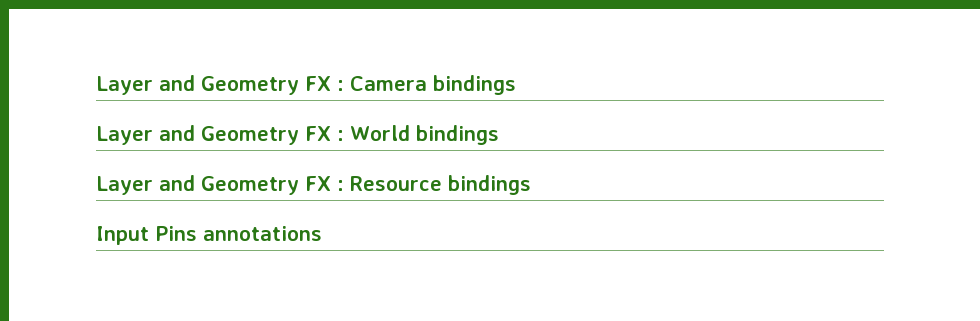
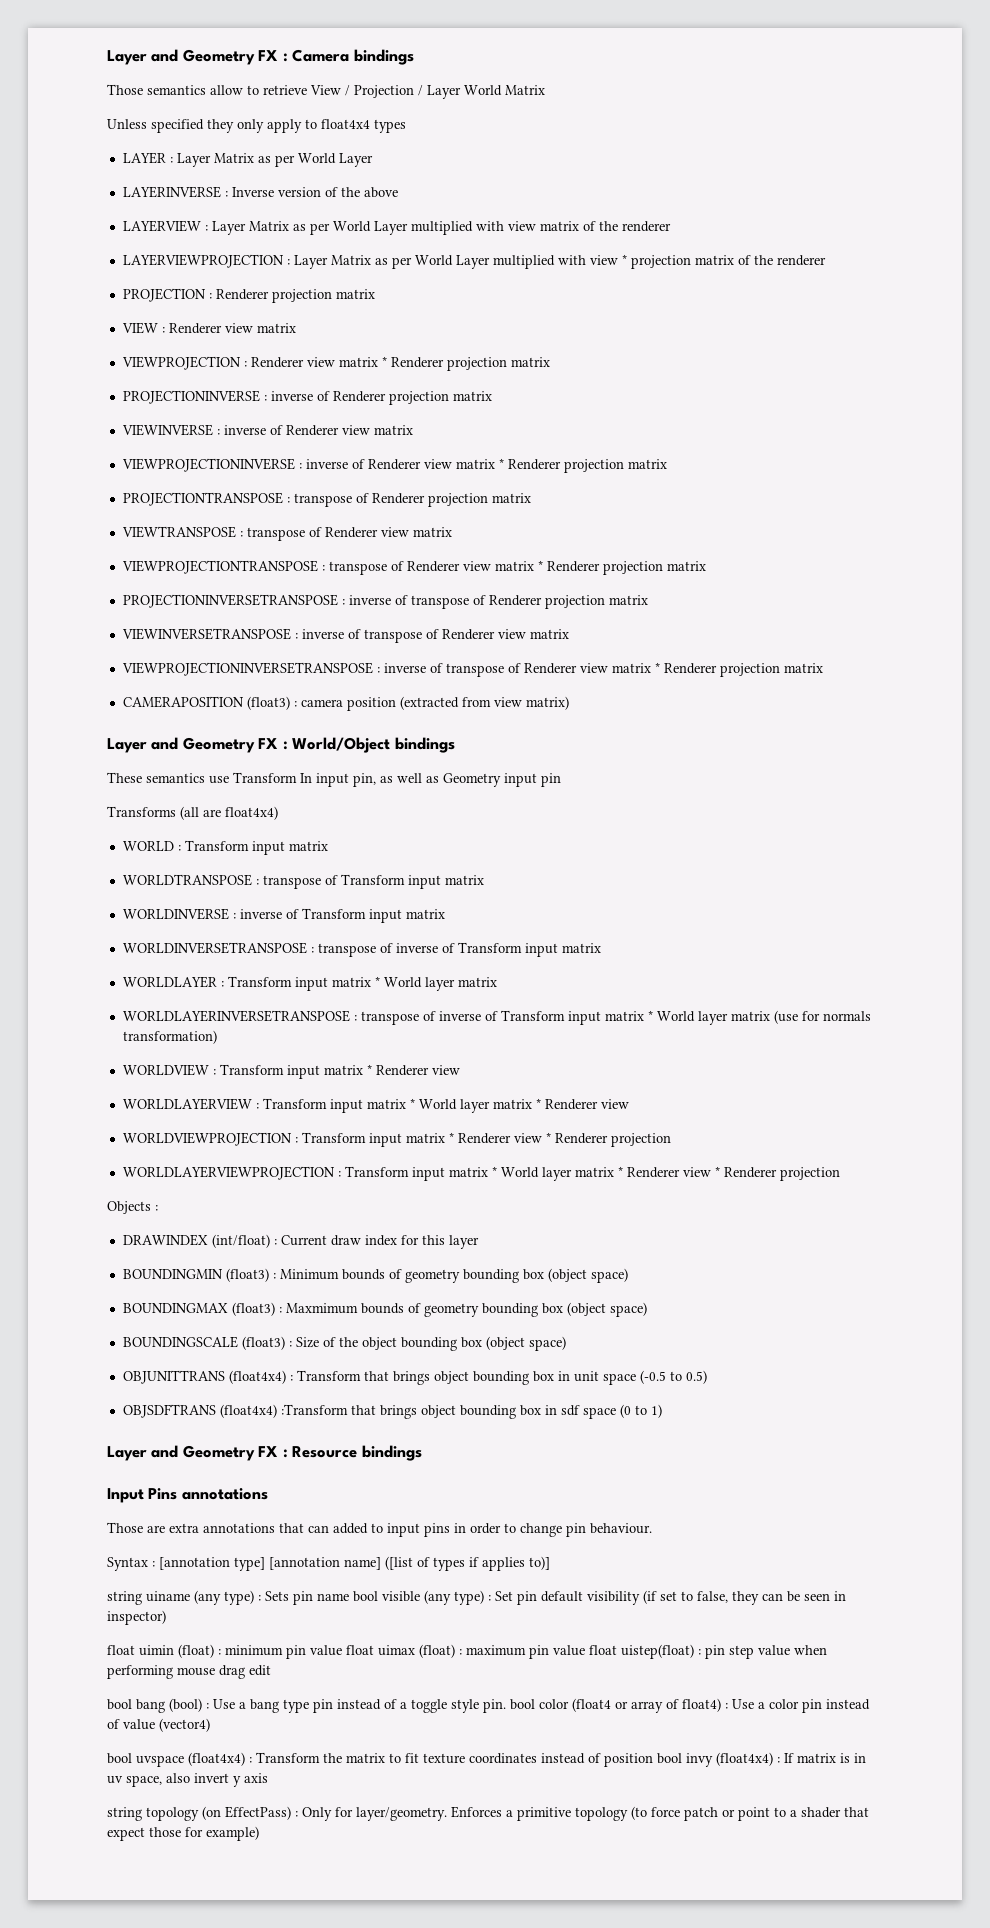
- Layer and Geometry FX : World bindings
+ Those semantics allow to retrieve View / Projection / Layer World Matrix
+ Unless specified they only apply to float4x4 types
+ LAYER : Layer Matrix as per World Layer
+ LAYERINVERSE : Inverse version of the above
+ LAYERVIEW : Layer Matrix as per World Layer multiplied with view matrix of the renderer
+ LAYERVIEWPROJECTION : Layer Matrix as per World Layer multiplied with view * projection matrix of the renderer
+ PROJECTION : Renderer projection matrix
+ VIEW : Renderer view matrix
+ VIEWPROJECTION : Renderer view matrix * Renderer projection matrix
+ PROJECTIONINVERSE : inverse of Renderer projection matrix
+ VIEWINVERSE : inverse of Renderer view matrix
+ VIEWPROJECTIONINVERSE : inverse of Renderer view matrix * Renderer projection matrix
+ PROJECTIONTRANSPOSE : transpose of Renderer projection matrix
+ VIEWTRANSPOSE : transpose of Renderer view matrix
+ VIEWPROJECTIONTRANSPOSE : transpose of Renderer view matrix * Renderer projection matrix
+ PROJECTIONINVERSETRANSPOSE : inverse of transpose of Renderer projection matrix
+ VIEWINVERSETRANSPOSE : inverse of transpose of Renderer view matrix
+ VIEWPROJECTIONINVERSETRANSPOSE : inverse of transpose of Renderer view matrix * Renderer projection matrix
+ CAMERAPOSITION (float3) : camera position (extracted from view matrix)
+ Layer and Geometry FX : World/Object bindings
+ These semantics use Transform In input pin, as well as Geometry input pin
+ Transforms (all are float4x4)
+ WORLD : Transform input matrix
+ WORLDTRANSPOSE : transpose of Transform input matrix
+ WORLDINVERSE : inverse of Transform input matrix
+ WORLDINVERSETRANSPOSE : transpose of inverse of Transform input matrix
+ WORLDLAYER : Transform input matrix * World layer matrix
+ WORLDLAYERINVERSETRANSPOSE : transpose of inverse of Transform input matrix * World layer matrix (use for normals transformation)
+ WORLDVIEW : Transform input matrix * Renderer view
+ WORLDLAYERVIEW : Transform input matrix * World layer matrix * Renderer view
+ WORLDVIEWPROJECTION : Transform input matrix * Renderer view * Renderer projection
+ WORLDLAYERVIEWPROJECTION : Transform input matrix * World layer matrix * Renderer view * Renderer projection
+ Objects :
+ DRAWINDEX (int/float) : Current draw index for this layer
+ BOUNDINGMIN (float3) : Minimum bounds of geometry bounding box (object space)
+ BOUNDINGMAX (float3) : Maxmimum bounds of geometry bounding box (object space)
+ BOUNDINGSCALE (float3) : Size of the object bounding box (object space)
+ OBJUNITTRANS (float4x4) : Transform that brings object bounding box in unit space (-0.5 to 0.5)
+ OBJSDFTRANS (float4x4) :Transform that brings object bounding box in sdf space (0 to 1)
+ Those are extra annotations that can added to input pins in order to change pin behaviour.
+ Syntax : [annotation type] [annotation name] ([list of types if applies to)]
+ string uiname (any type) : Sets pin name bool visible (any type) : Set pin default visibility (if set to false, they can be seen in inspector)
+ float uimin (float) : minimum pin value float uimax (float) : maximum pin value float uistep(float) : pin step value when performing mouse drag edit
+ bool bang (bool) : Use a bang type pin instead of a toggle style pin. bool color (float4 or array of float4) : Use a color pin instead of value (vector4)
+ bool uvspace (float4x4) : Transform the matrix to fit texture coordinates instead of position bool invy (float4x4) : If matrix is in uv space, also invert y axis
+ string topology (on EffectPass) : Only for layer/geometry. Enforces a primitive topology (to force patch or point to a shader that expect those for example)

